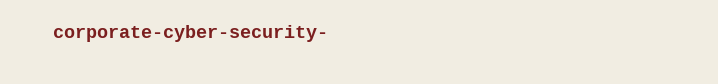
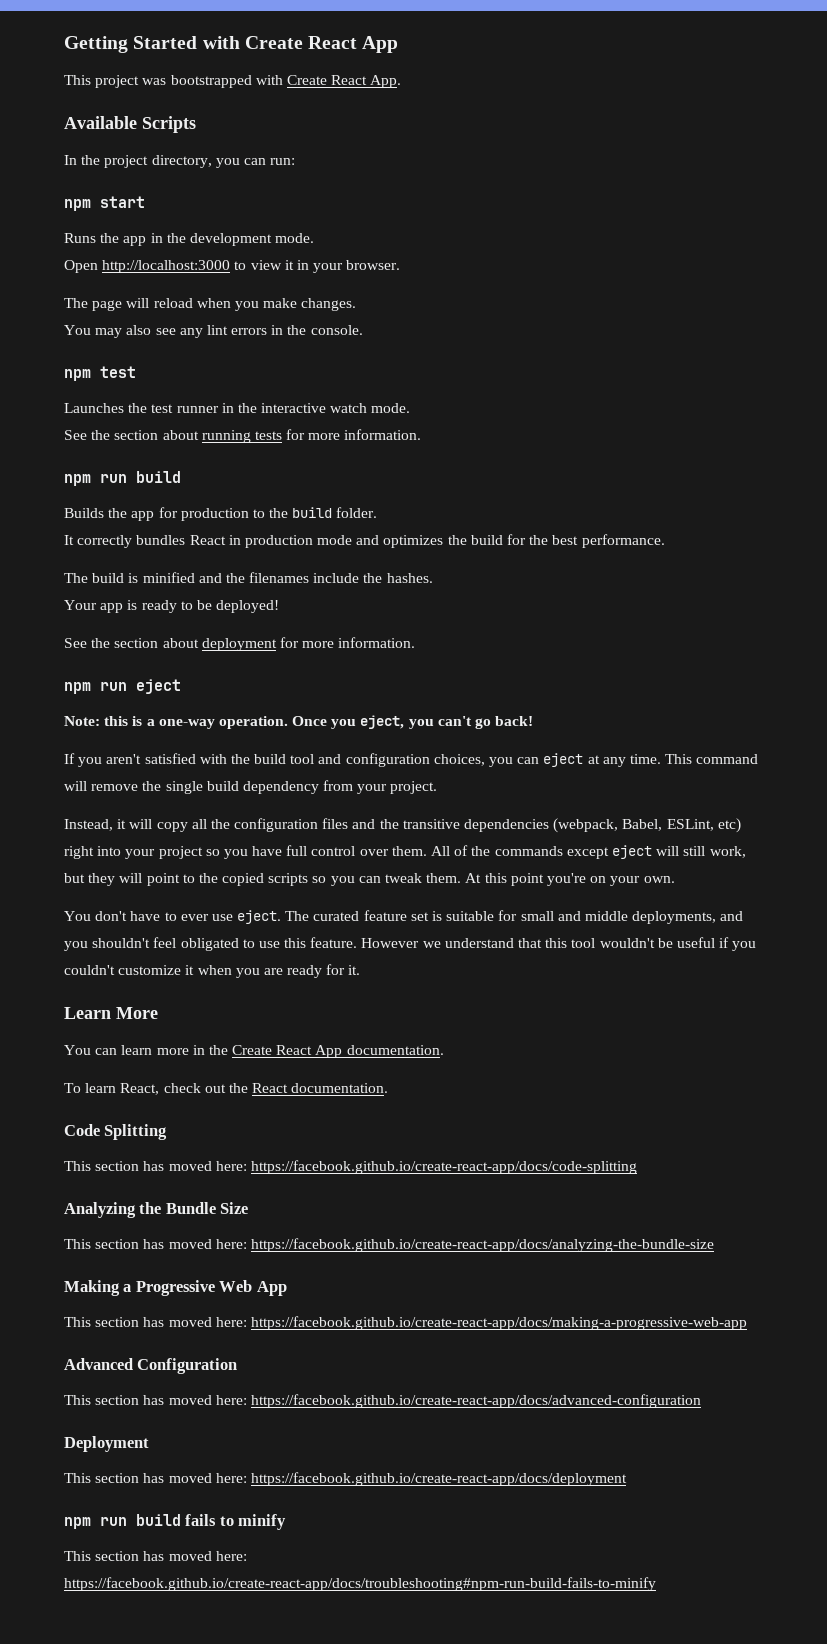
- corporate-cyber-security-
+ Getting Started with Create React App
+ This project was bootstrapped with Create React App.
+ Available Scripts
+ In the project directory, you can run:
+ npm start
+ Runs the app in the development mode.
+ Open http://localhost:3000 to view it in your browser.
+ The page will reload when you make changes.
+ You may also see any lint errors in the console.
+ npm test
+ Launches the test runner in the interactive watch mode.
+ See the section about running tests for more information.
+ npm run build
+ Builds the app for production to the build folder.
+ It correctly bundles React in production mode and optimizes the build for the best performance.
+ The build is minified and the filenames include the hashes.
+ Your app is ready to be deployed!
+ See the section about deployment for more information.
+ npm run eject
+ Note: this is a one-way operation. Once you eject, you can't go back!
+ If you aren't satisfied with the build tool and configuration choices, you can eject at any time. This command will remove the single build dependency from your project.
+ Instead, it will copy all the configuration files and the transitive dependencies (webpack, Babel, ESLint, etc) right into your project so you have full control over them. All of the commands except eject will still work, but they will point to the copied scripts so you can tweak them. At this point you're on your own.
+ You don't have to ever use eject. The curated feature set is suitable for small and middle deployments, and you shouldn't feel obligated to use this feature. However we understand that this tool wouldn't be useful if you couldn't customize it when you are ready for it.
+ Learn More
+ You can learn more in the Create React App documentation.
+ To learn React, check out the React documentation.
+ Code Splitting
+ This section has moved here: https://facebook.github.io/create-react-app/docs/code-splitting
+ Analyzing the Bundle Size
+ This section has moved here: https://facebook.github.io/create-react-app/docs/analyzing-the-bundle-size
+ Making a Progressive Web App
+ This section has moved here: https://facebook.github.io/create-react-app/docs/making-a-progressive-web-app
+ Advanced Configuration
+ This section has moved here: https://facebook.github.io/create-react-app/docs/advanced-configuration
+ Deployment
+ This section has moved here: https://facebook.github.io/create-react-app/docs/deployment
+ npm run build fails to minify
+ This section has moved here: https://facebook.github.io/create-react-app/docs/troubleshooting#npm-run-build-fails-to-minify

